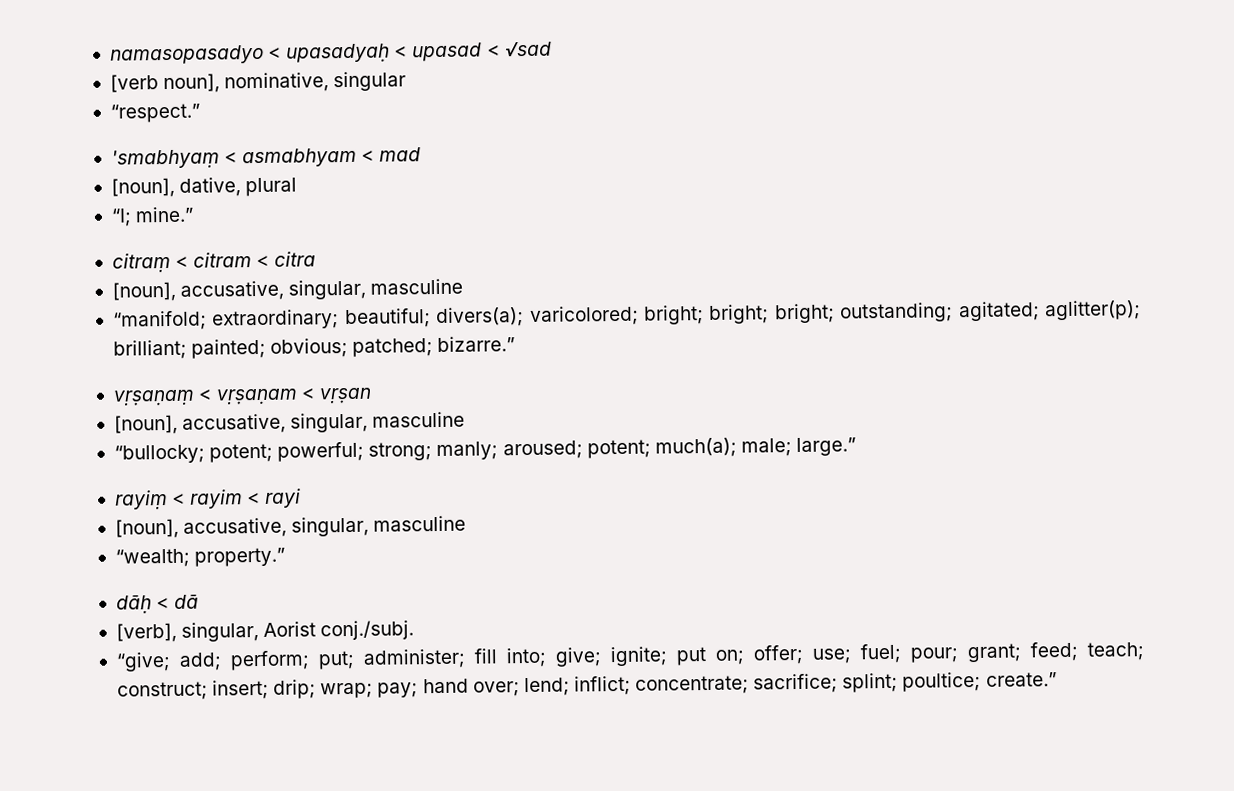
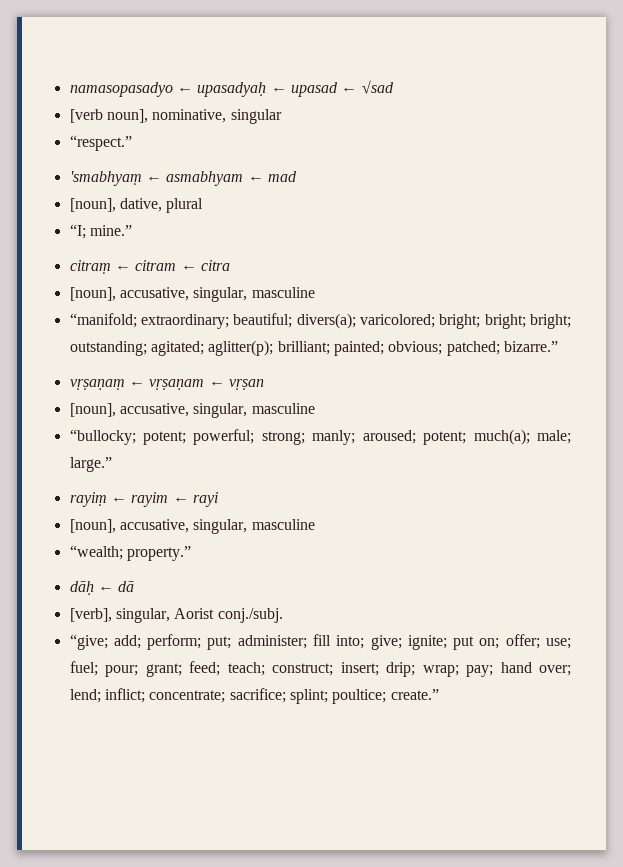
- namasopasadyo < upasadyaḥ < upasad < √sad
+ namasopasadyo ← upasadyaḥ ← upasad ← √sad
- 'smabhyaṃ < asmabhyam < mad
+ 'smabhyaṃ ← asmabhyam ← mad
- citraṃ < citram < citra
+ citraṃ ← citram ← citra
- vṛṣaṇaṃ < vṛṣaṇam < vṛṣan
+ vṛṣaṇaṃ ← vṛṣaṇam ← vṛṣan
- rayiṃ < rayim < rayi
+ rayiṃ ← rayim ← rayi
- dāḥ < dā
+ dāḥ ← dā

